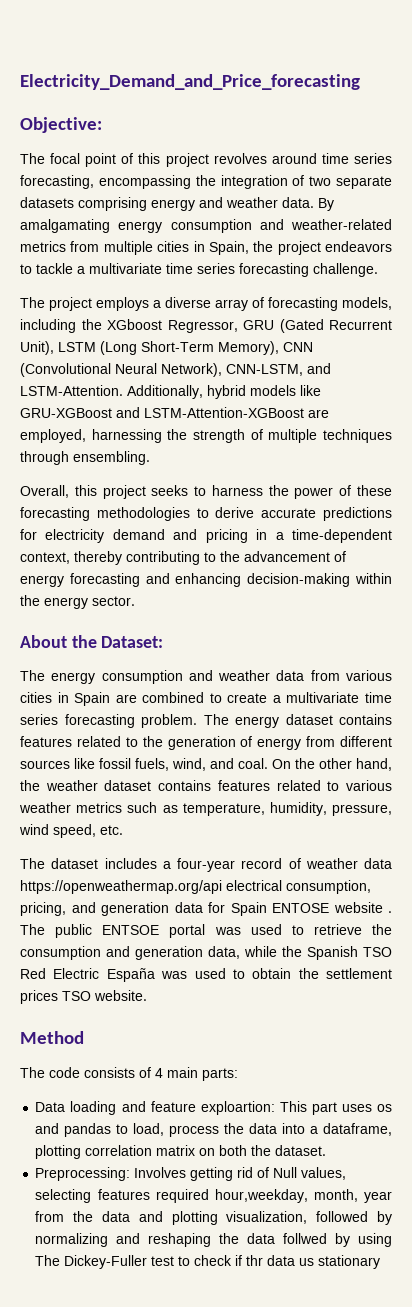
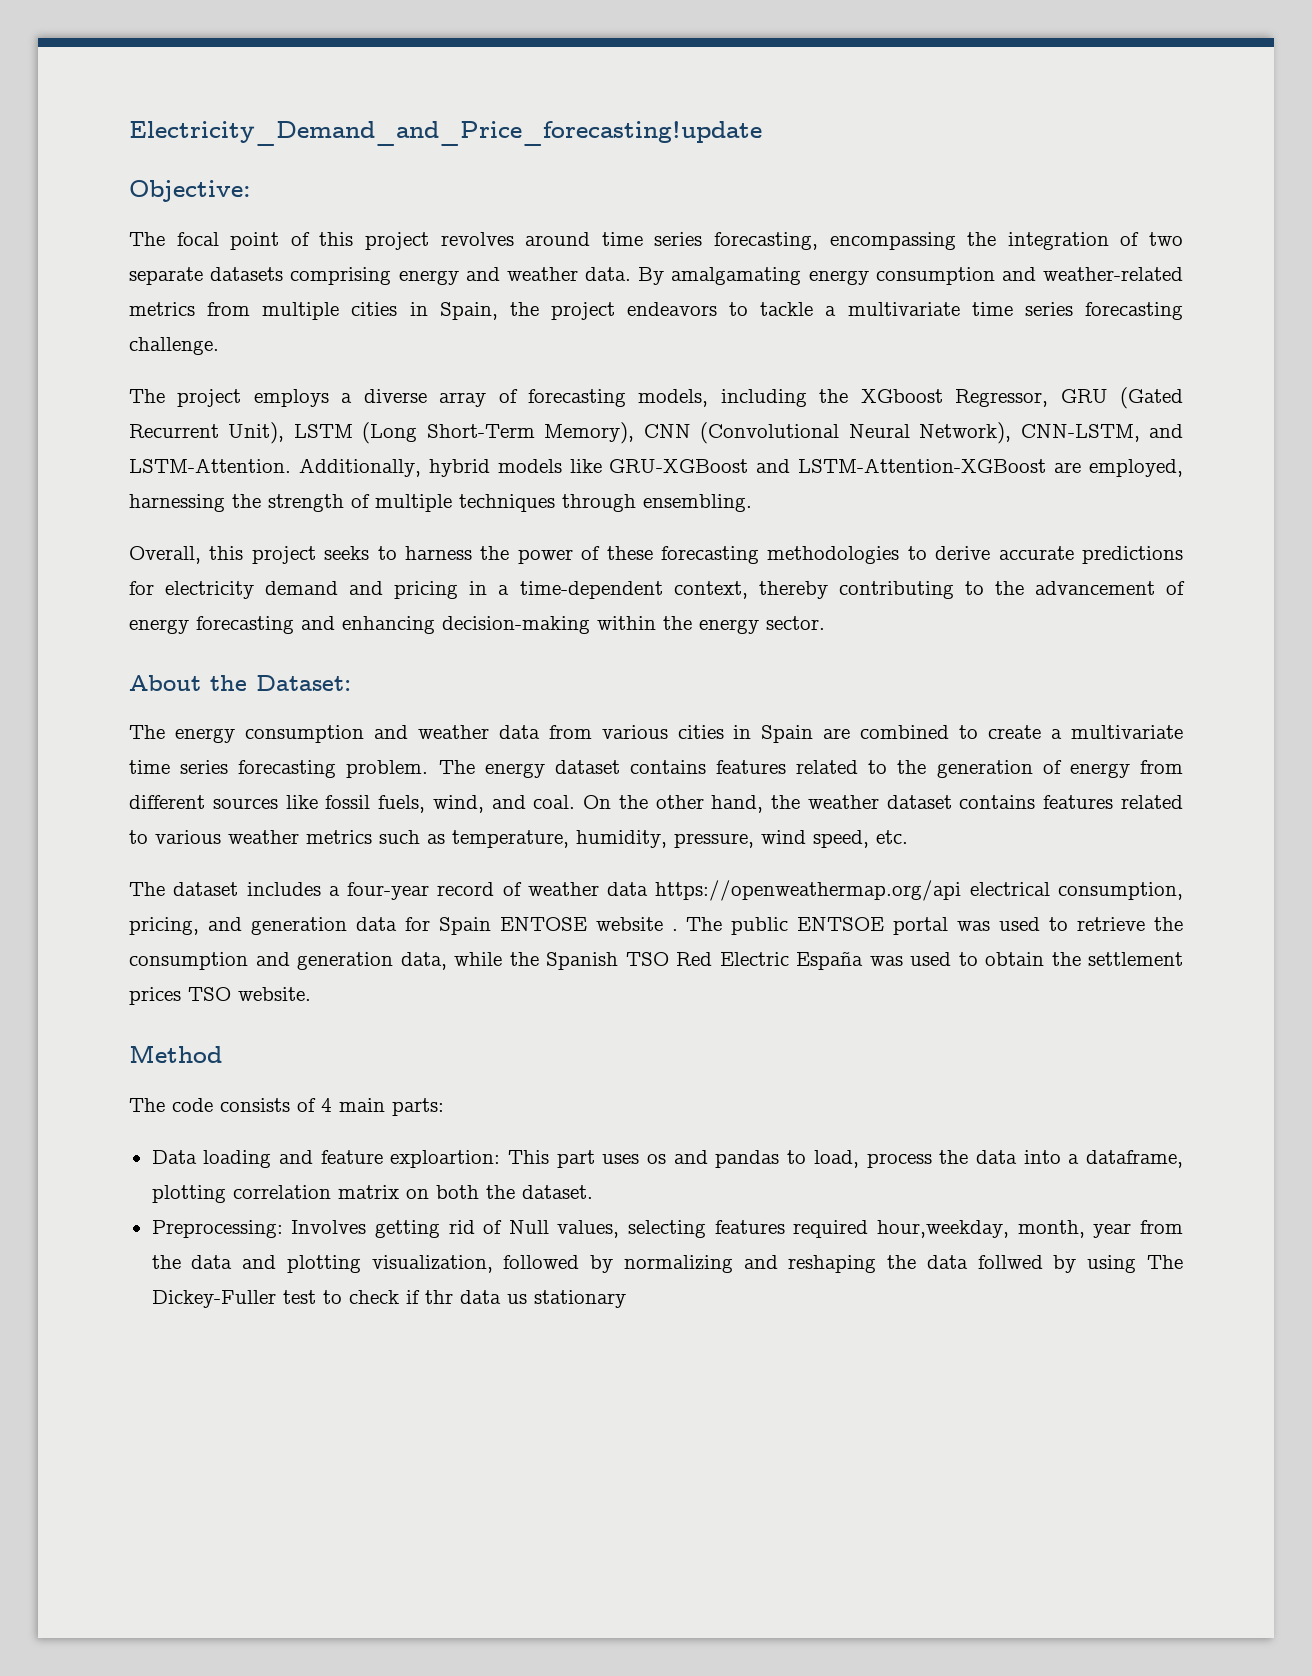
- Electricity_Demand_and_Price_forecasting
+ Electricity_Demand_and_Price_forecasting!update

